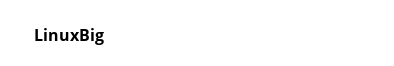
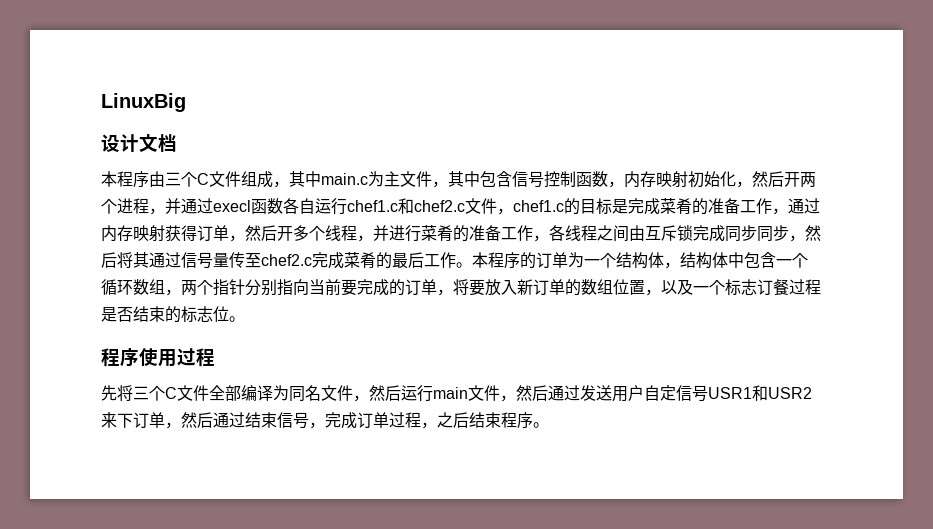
+ 设计文档
+ 本程序由三个C文件组成，其中main.c为主文件，其中包含信号控制函数，内存映射初始化，然后开两个进程，并通过execl函数各自运行chef1.c和chef2.c文件，chef1.c的目标是完成菜肴的准备工作，通过内存映射获得订单，然后开多个线程，并进行菜肴的准备工作，各线程之间由互斥锁完成同步同步，然后将其通过信号量传至chef2.c完成菜肴的最后工作。本程序的订单为一个结构体，结构体中包含一个循环数组，两个指针分别指向当前要完成的订单，将要放入新订单的数组位置，以及一个标志订餐过程是否结束的标志位。
+ 程序使用过程
+ 先将三个C文件全部编译为同名文件，然后运行main文件，然后通过发送用户自定信号USR1和USR2来下订单，然后通过结束信号，完成订单过程，之后结束程序。

